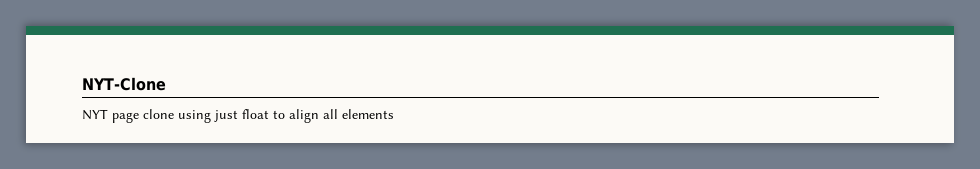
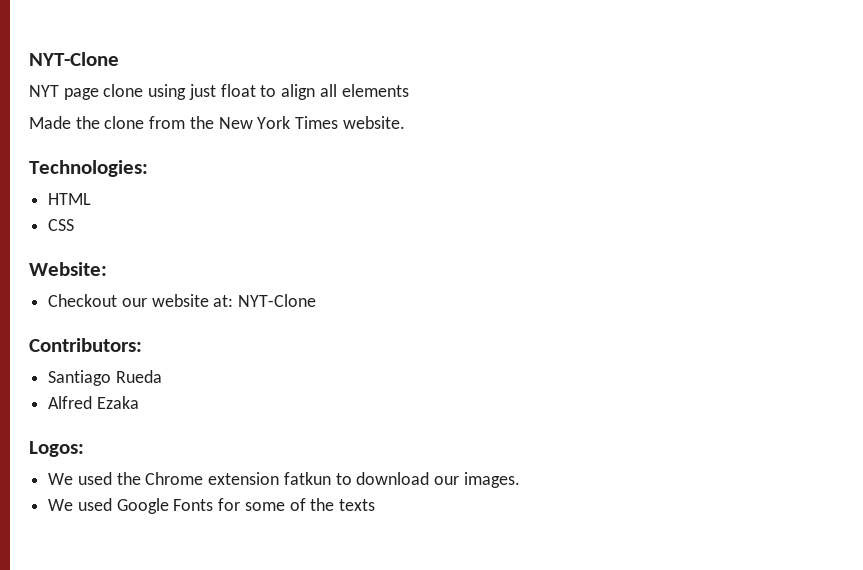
+ Made the clone from the New York Times website.
+ Technologies:
+ HTML
+ CSS
+ Website:
+ Checkout our website at: NYT-Clone
+ Contributors:
+ Santiago Rueda
+ Alfred Ezaka
+ Logos:
+ We used the Chrome extension fatkun to download our images.
+ We used Google Fonts for some of the texts

